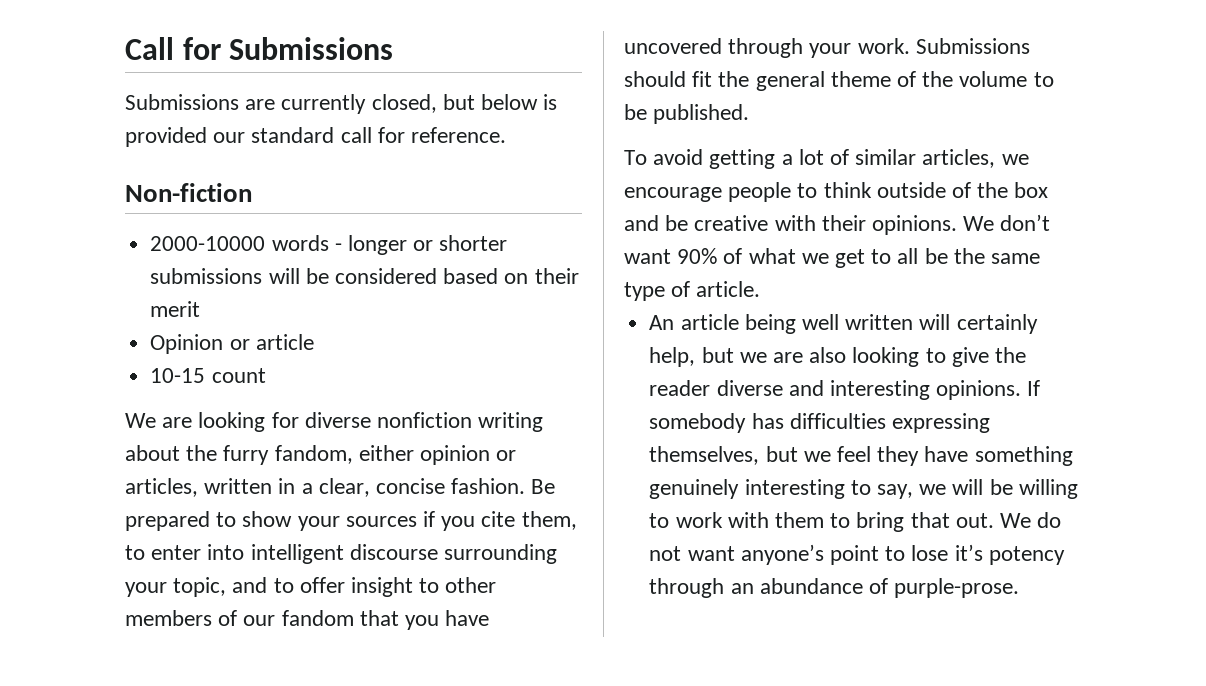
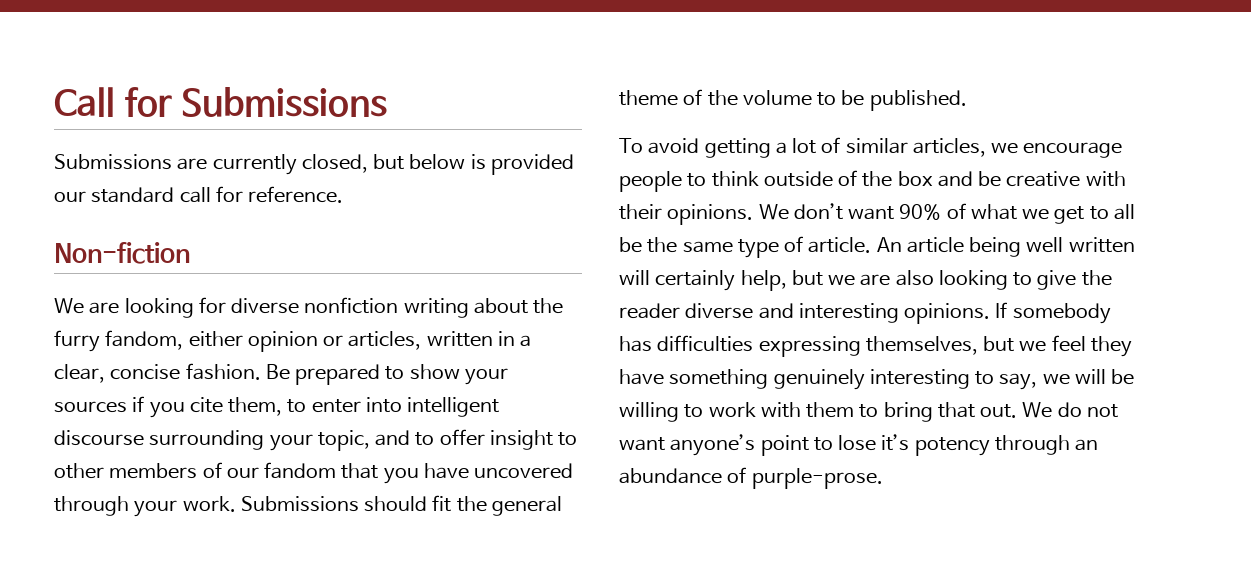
- 2000-10000 words - longer or shorter submissions will be considered based on their merit
- Opinion or article
- 10-15 count
- We don’t want 90% of what we get to all be the same type of article.
- An article being well written will certainly help, but we are also looking to give the reader diverse and interesting opinions.
+ We don’t want 90% of what we get to all be the same type of article. An article being well written will certainly help, but we are also looking to give the reader diverse and interesting opinions.

